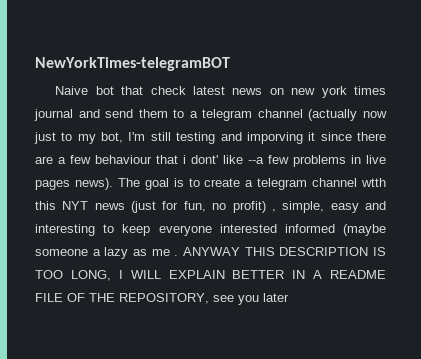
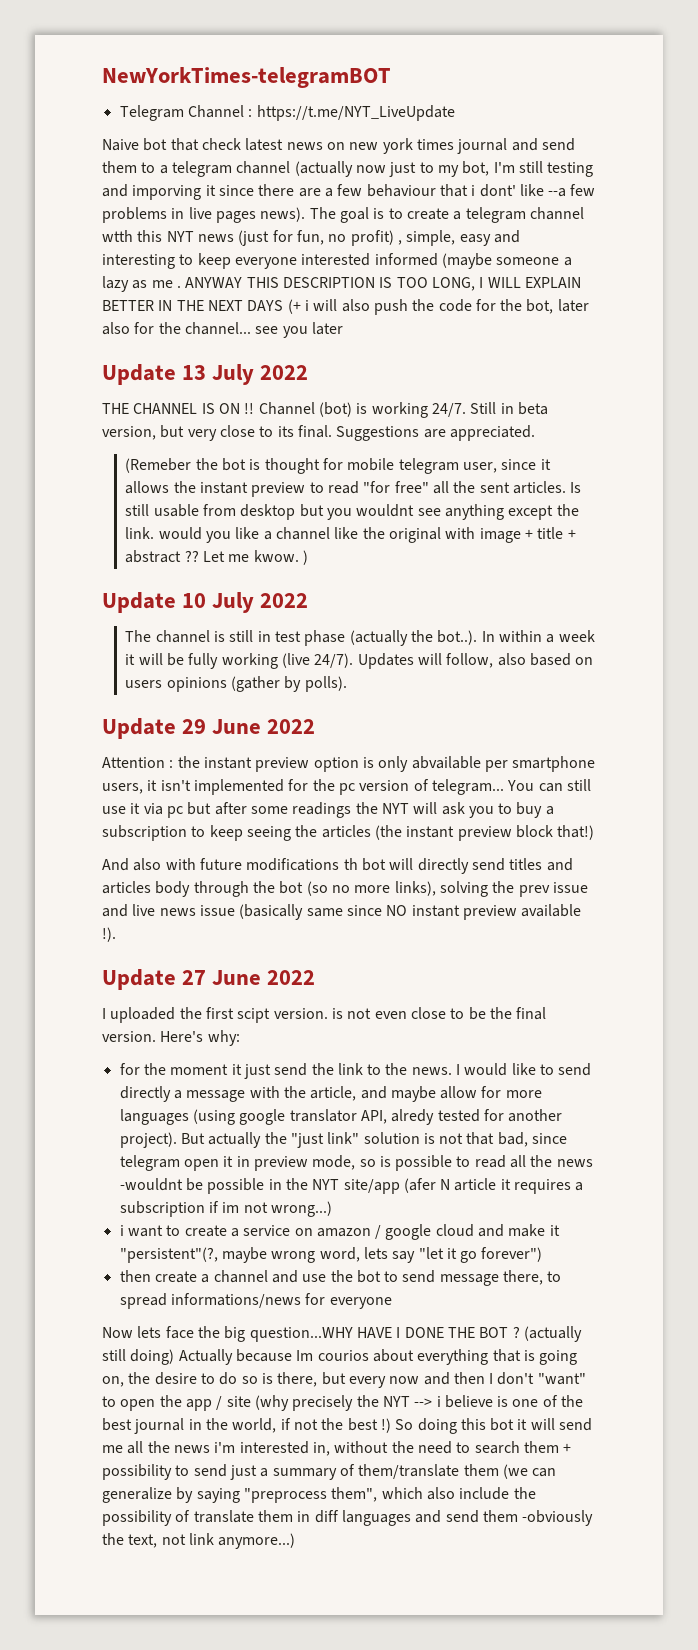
+ Telegram Channel : https://t.me/NYT_LiveUpdate
- ANYWAY THIS DESCRIPTION IS TOO LONG, I WILL EXPLAIN BETTER IN A README FILE OF THE REPOSITORY, see you later
+ ANYWAY THIS DESCRIPTION IS TOO LONG, I WILL EXPLAIN BETTER IN THE NEXT DAYS (+ i will also push the code for the bot, later also for the channel... see you later
+ Update 13 July 2022
+ THE CHANNEL IS ON !! Channel (bot) is working 24/7. Still in beta version, but very close to its final. Suggestions are appreciated.
+ (Remeber the bot is thought for mobile telegram user, since it allows the instant preview to read "for free" all the sent articles. Is still usable from desktop but you wouldnt see anything except the link. would you like a channel like the original with image + title + abstract ?? Let me kwow. )
+ Update 10 July 2022
+ The channel is still in test phase (actually the bot..). In within a week it will be fully working (live 24/7). Updates will follow, also based on users opinions (gather by polls).
+ Update 29 June 2022
+ Attention : the instant preview option is only abvailable per smartphone users, it isn't implemented for the pc version of telegram... You can still use it via pc but after some readings the NYT will ask you to buy a subscription to keep seeing the articles (the instant preview block that!)
+ And also with future modifications th bot will directly send titles and articles body through the bot (so no more links), solving the prev issue and live news issue (basically same since NO instant preview available !).
+ Update 27 June 2022
+ I uploaded the first scipt version. is not even close to be the final version. Here's why:
+ for the moment it just send the link to the news. I would like to send directly a message with the article, and maybe allow for more languages (using google translator API, alredy tested for another project). But actually the "just link" solution is not that bad, since telegram open it in preview mode, so is possible to read all the news -wouldnt be possible in the NYT site/app (afer N article it requires a subscription if im not wrong...)
+ i want to create a service on amazon / google cloud and make it "persistent"(?, maybe wrong word, lets say "let it go forever")
+ then create a channel and use the bot to send message there, to spread informations/news for everyone
+ Now lets face the big question...WHY HAVE I DONE THE BOT ? (actually still doing) Actually because Im courios about everything that is going on, the desire to do so is there, but every now and then I don't "want" to open the app / site (why precisely the NYT --> i believe is one of the best journal in the world, if not the best !) So doing this bot it will send me all the news i'm interested in, without the need to search them + possibility to send just a summary of them/translate them (we can generalize by saying "preprocess them", which also include the possibility of translate them in diff languages and send them -obviously the text, not link anymore...)

